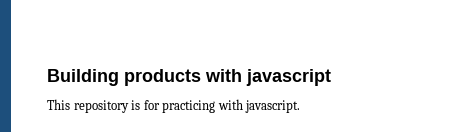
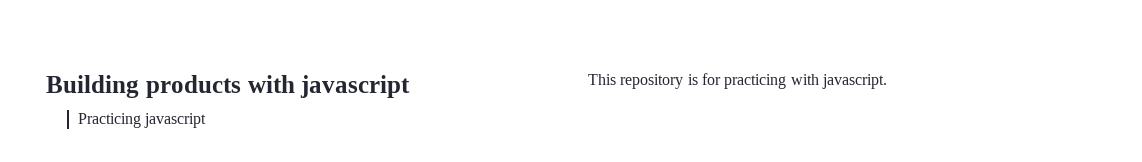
+ Practicing javascript

